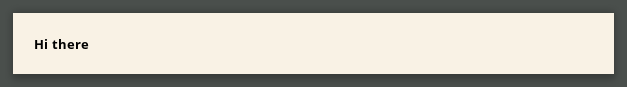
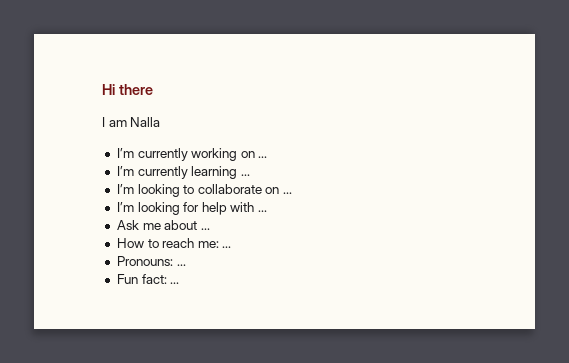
+ I am Nalla
+ I’m currently working on ...
+ I’m currently learning ...
+ I’m looking to collaborate on ...
+ I’m looking for help with ...
+ Ask me about ...
+ How to reach me: ...
+ Pronouns: ...
+ Fun fact: ...

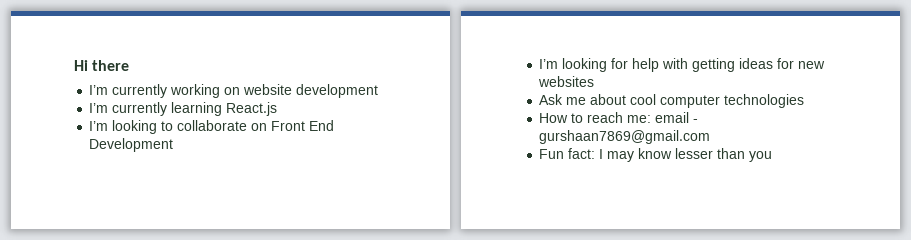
- I am Nalla
- I’m currently working on ...
+ I’m currently working on website development
- I’m currently learning ...
+ I’m currently learning React.js
- I’m looking to collaborate on ...
+ I’m looking to collaborate on Front End Development
- I’m looking for help with ...
+ I’m looking for help with getting ideas for new websites
- Ask me about ...
+ Ask me about cool computer technologies
- How to reach me: ...
- Pronouns: ...
+ How to reach me: email - gurshaan7869@gmail.com
- Fun fact: ...
+ Fun fact: I may know lesser than you

